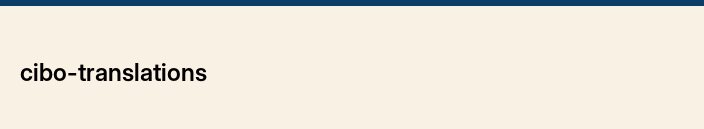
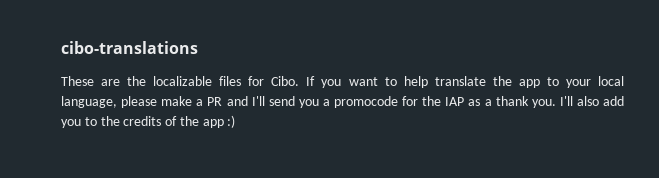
+ These are the localizable files for Cibo. If you want to help translate the app to your local language, please make a PR and I'll send you a promocode for the IAP as a thank you. I'll also add you to the credits of the app :)

